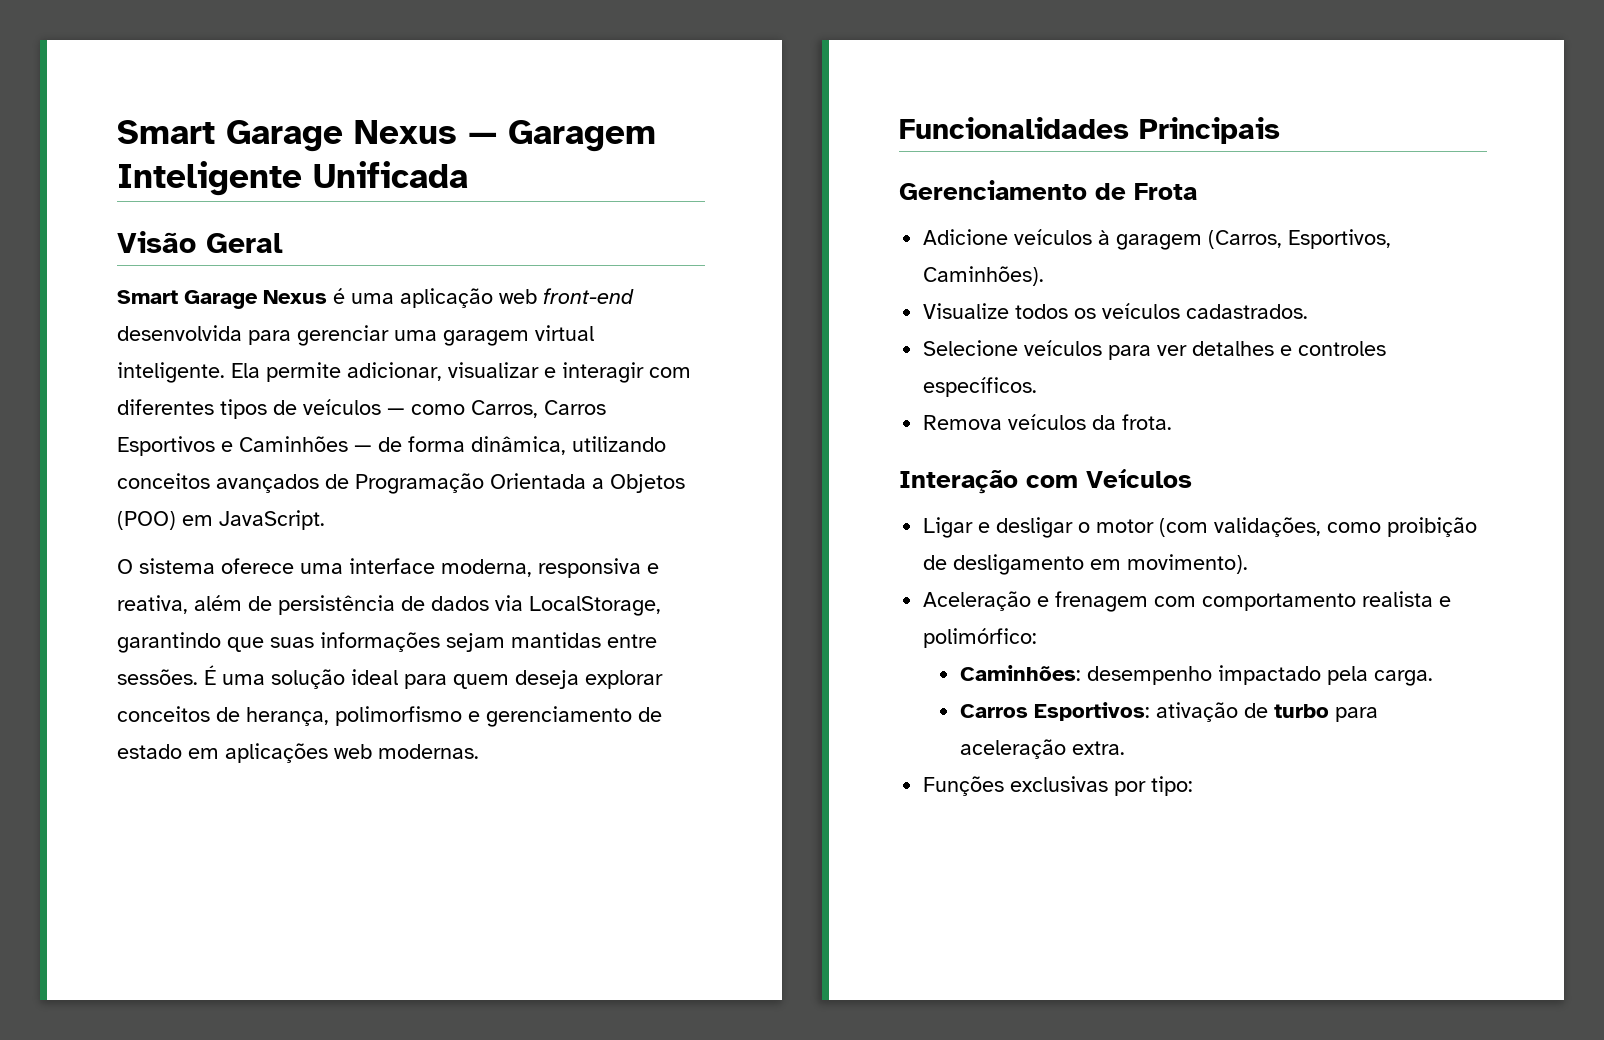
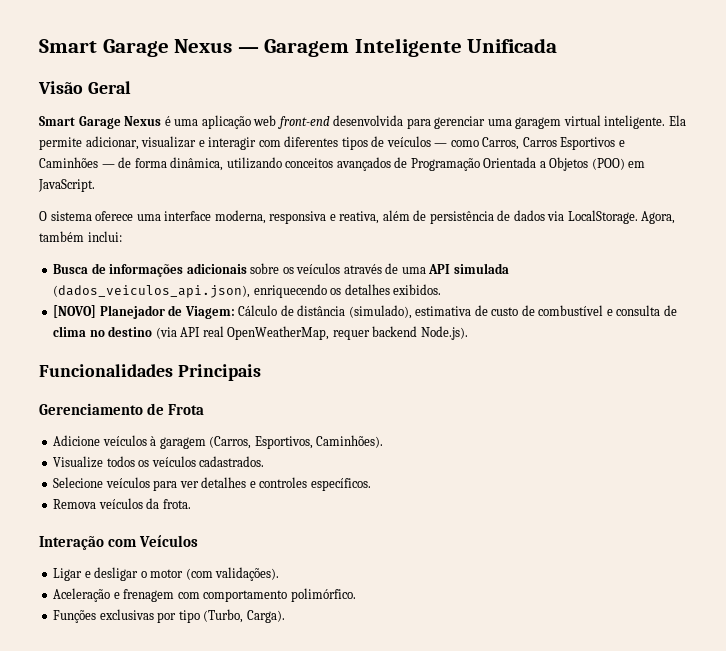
- O sistema oferece uma interface moderna, responsiva e reativa, além de persistência de dados via LocalStorage, garantindo que suas informações sejam mantidas entre sessões. É uma solução ideal para quem deseja explorar conceitos de herança, polimorfismo e gerenciamento de estado em aplicações web modernas.
+ O sistema oferece uma interface moderna, responsiva e reativa, além de persistência de dados via LocalStorage. Agora, também inclui:
+ Busca de informações adicionais sobre os veículos através de uma API simulada (dados_veiculos_api.json), enriquecendo os detalhes exibidos.
+ [NOVO] Planejador de Viagem: Cálculo de distância (simulado), estimativa de custo de combustível e consulta de clima no destino (via API real OpenWeatherMap, requer backend Node.js).
- Ligar e desligar o motor (com validações, como proibição de desligamento em movimento).
+ Ligar e desligar o motor (com validações).
- Aceleração e frenagem com comportamento realista e polimórfico:
- Caminhões: desempenho impactado pela carga.
- Carros Esportivos: ativação de turbo para aceleração extra.
+ Aceleração e frenagem com comportamento polimórfico.
- Funções exclusivas por tipo:
+ Funções exclusivas por tipo (Turbo, Carga).

